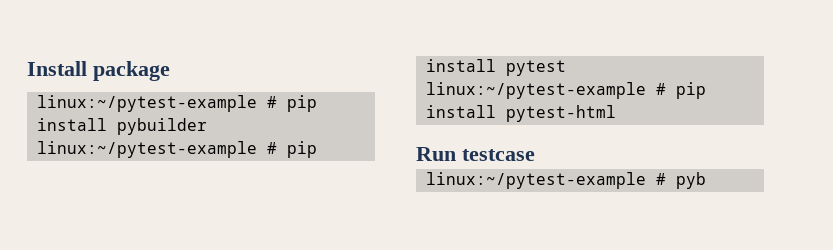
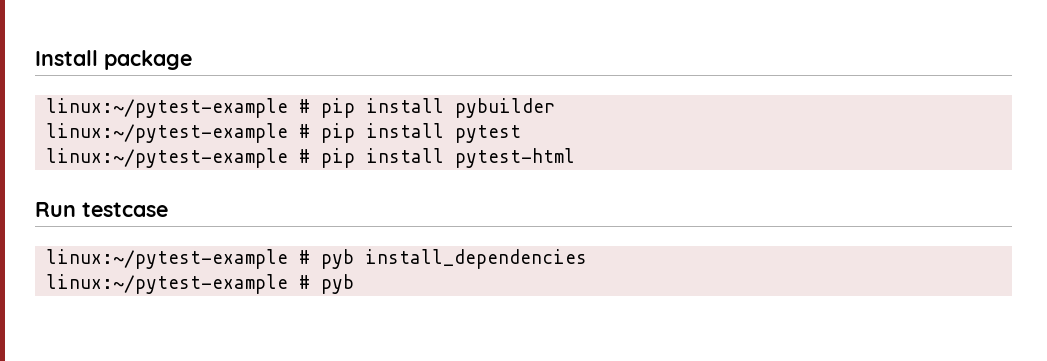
+ linux:~/pytest-example # pyb install_dependencies

